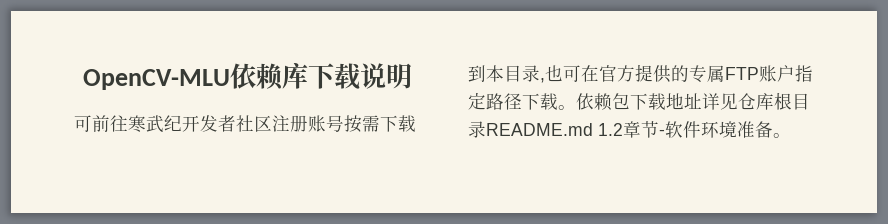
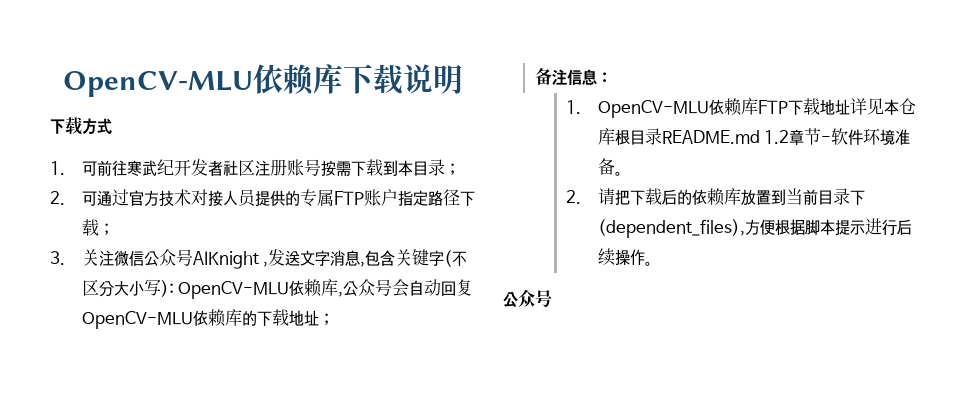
- 可前往寒武纪开发者社区注册账号按需下载到本目录,也可在官方提供的专属FTP账户指定路径下载。依赖包下载地址详见仓库根目录README.md 1.2章节-软件环境准备。
+ 下载方式
+ 1.可前往寒武纪开发者社区注册账号按需下载到本目录；
+ 2.可通过官方技术对接人员提供的专属FTP账户指定路径下载；
+ 3.关注微信公众号AIKnight ,发送文字消息,包含关键字(不区分大小写): OpenCV-MLU依赖库,公众号会自动回复OpenCV-MLU依赖库的下载地址；
+ 备注信息：
+ 1. OpenCV-MLU依赖库FTP下载地址详见本仓库根目录README.md 1.2章节-软件环境准备。
+ 2.请把下载后的依赖库放置到当前目录下(dependent_files),方便根据脚本提示进行后续操作。
+ 公众号

